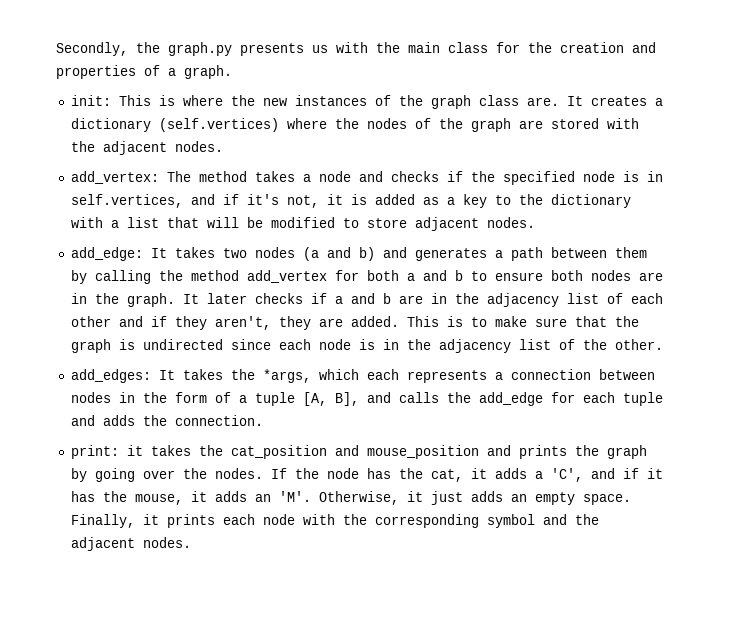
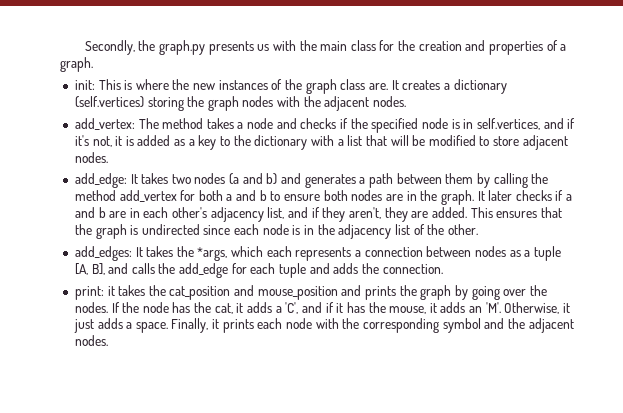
- It creates a dictionary (self.vertices) where the nodes of the graph are stored with the adjacent nodes.
+ It creates a dictionary (self.vertices) storing the graph nodes with the adjacent nodes.
- It later checks if a and b are in the adjacency list of each other and if they aren't, they are added.
+ It later checks if a and b are in each other's adjacency list, and if they aren't, they are added.
- This is to make sure that the graph is undirected since each node is in the adjacency list of the other.
+ This ensures that the graph is undirected since each node is in the adjacency list of the other.
- add_edges: It takes the *args, which each represents a connection between nodes in the form of a tuple [A, B], and calls the add_edge for each tuple and adds the connection.
+ add_edges: It takes the *args, which each represents a connection between nodes as a tuple [A, B], and calls the add_edge for each tuple and adds the connection.
- If the node has the cat, it adds a 'C', and if it has the mouse, it adds an 'M'. Otherwise, it just adds an empty space.
+ If the node has the cat, it adds a 'C', and if it has the mouse, it adds an 'M'. Otherwise, it just adds a space.

